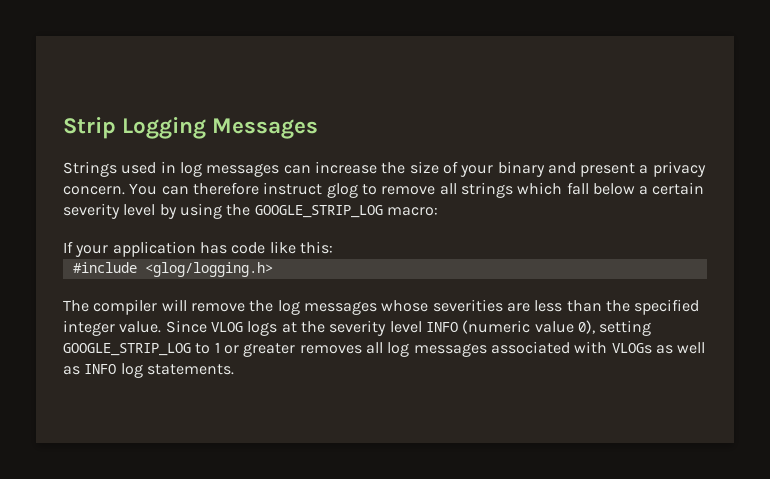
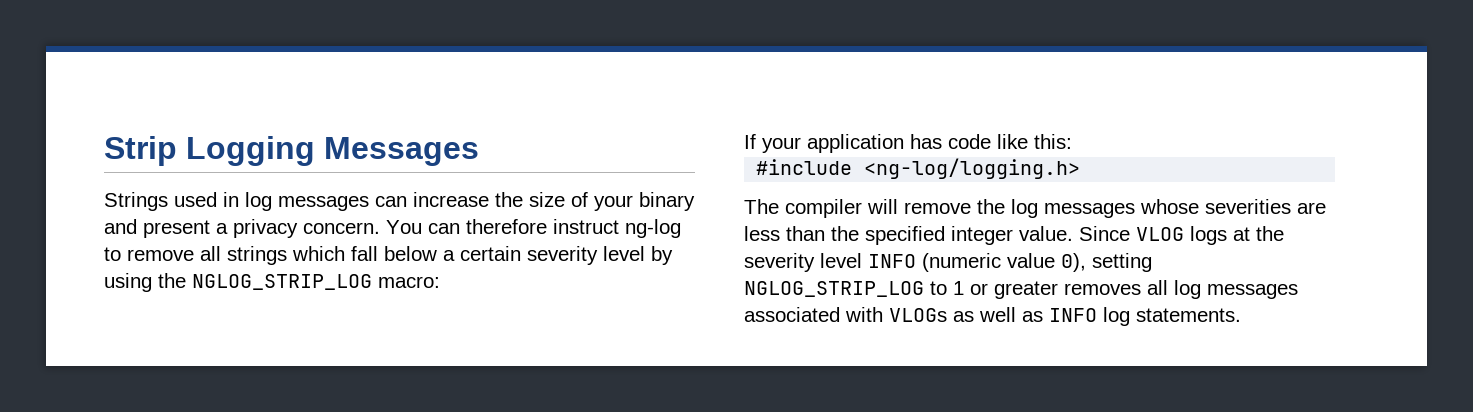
- You can therefore instruct glog to remove all strings which fall below a certain severity level by using the GOOGLE_STRIP_LOG macro:
+ You can therefore instruct ng-log to remove all strings which fall below a certain severity level by using the NGLOG_STRIP_LOG macro:
- #include <glog/logging.h>
+ #include <ng-log/logging.h>
- Since VLOG logs at the severity level INFO (numeric value 0), setting GOOGLE_STRIP_LOG to 1 or greater removes all log messages associated with VLOGs as well as INFO log statements.
+ Since VLOG logs at the severity level INFO (numeric value 0), setting NGLOG_STRIP_LOG to 1 or greater removes all log messages associated with VLOGs as well as INFO log statements.

